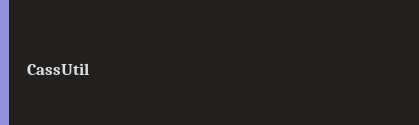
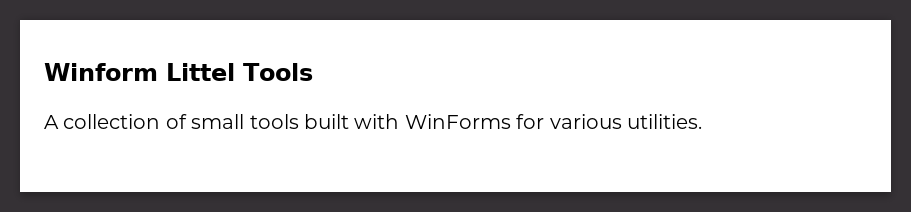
- CassUtil
+ Winform Littel Tools
+ A collection of small tools built with WinForms for various utilities.

